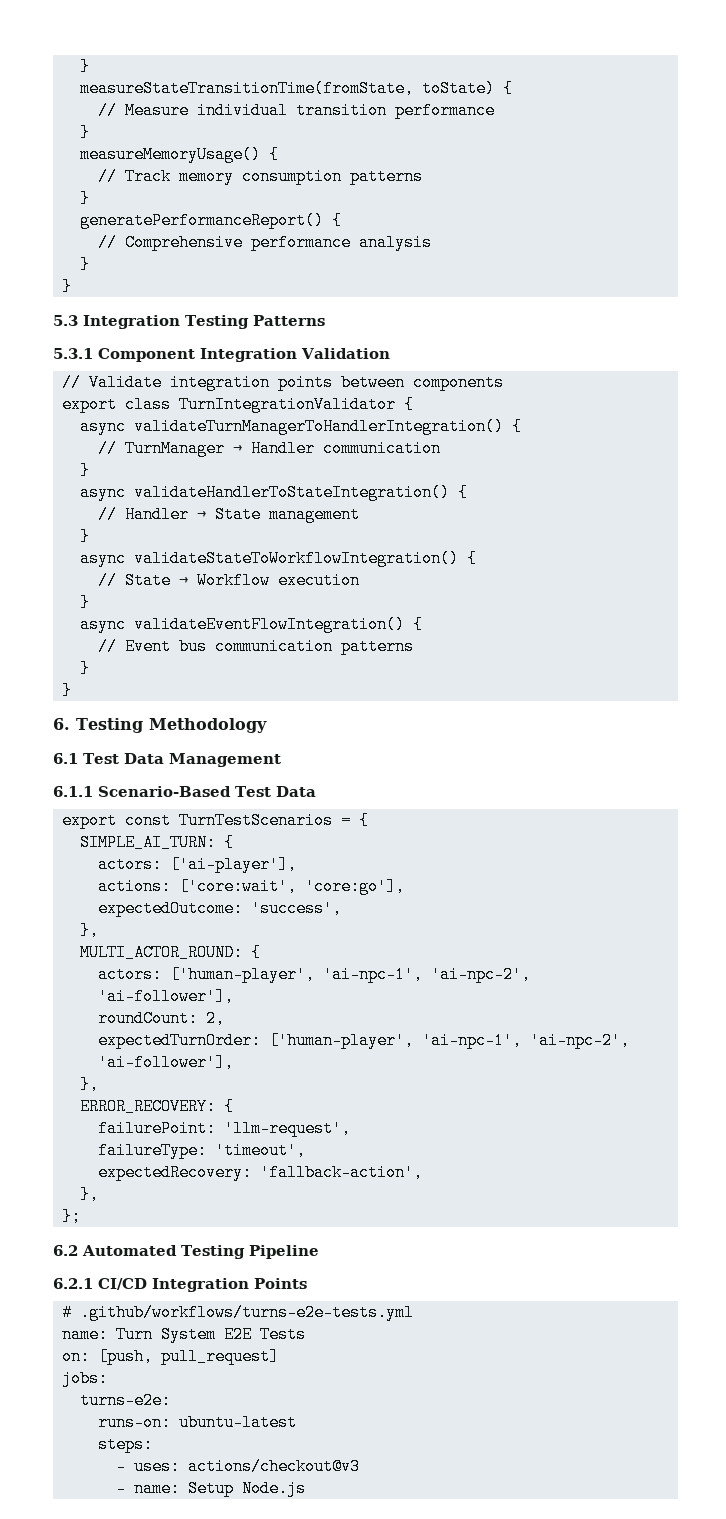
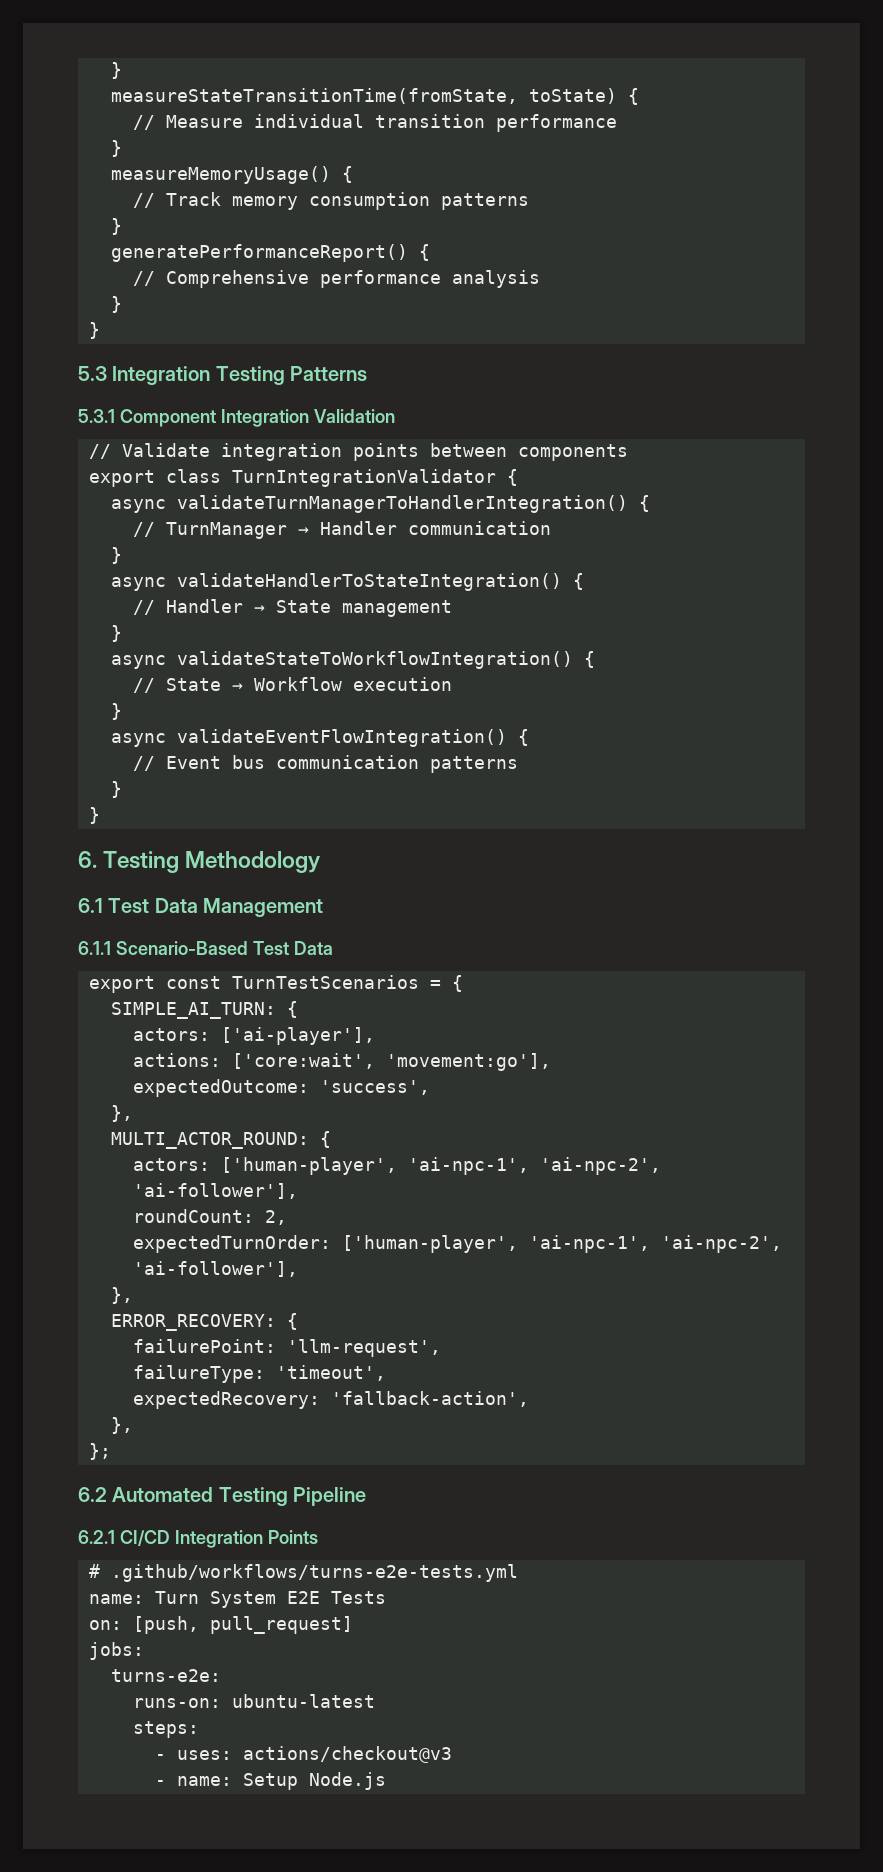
- actions: ['core:wait', 'core:go'],
+ actions: ['core:wait', 'movement:go'],

